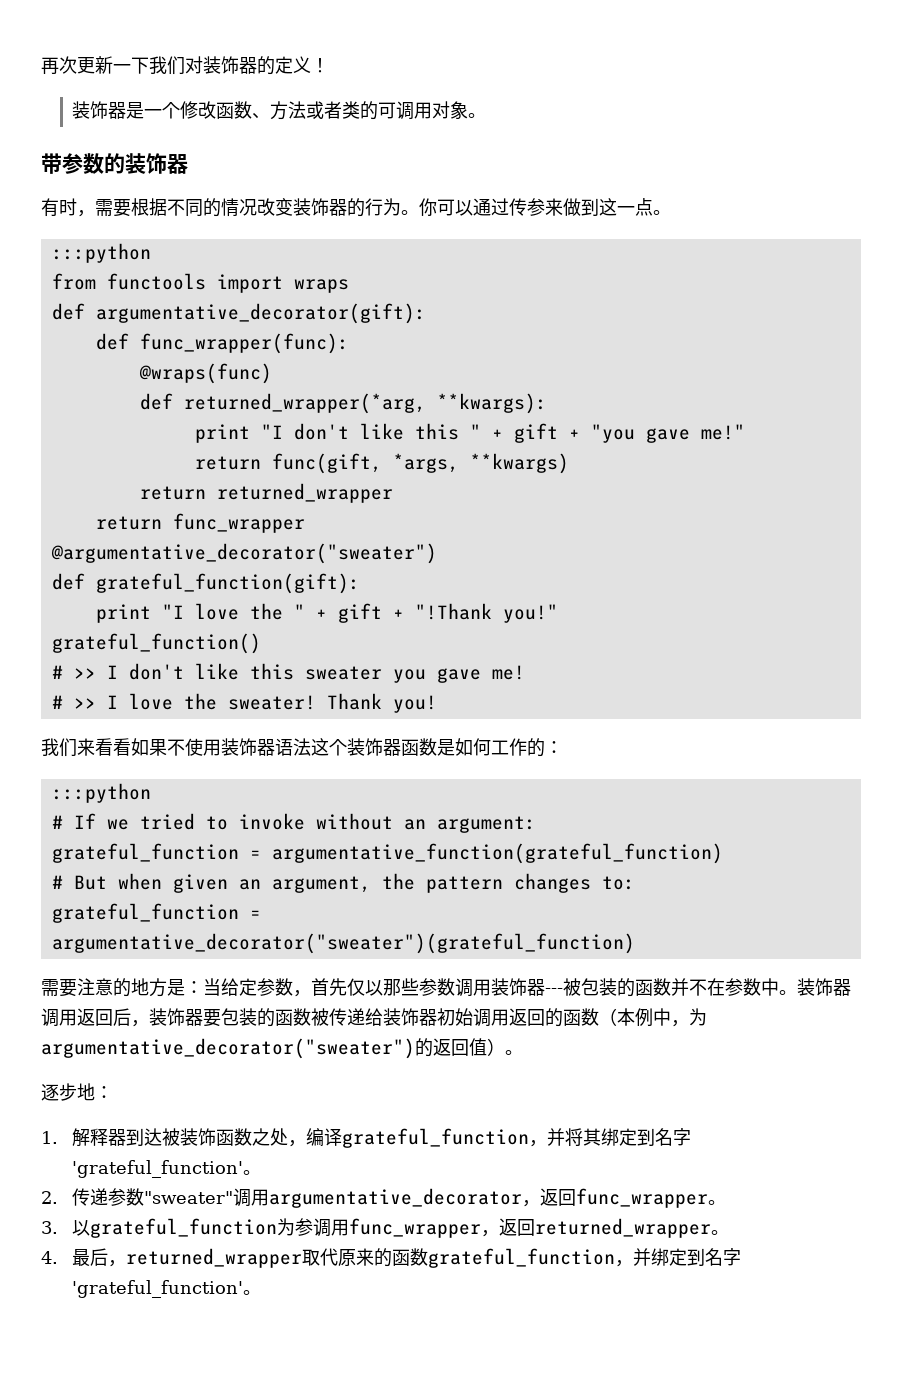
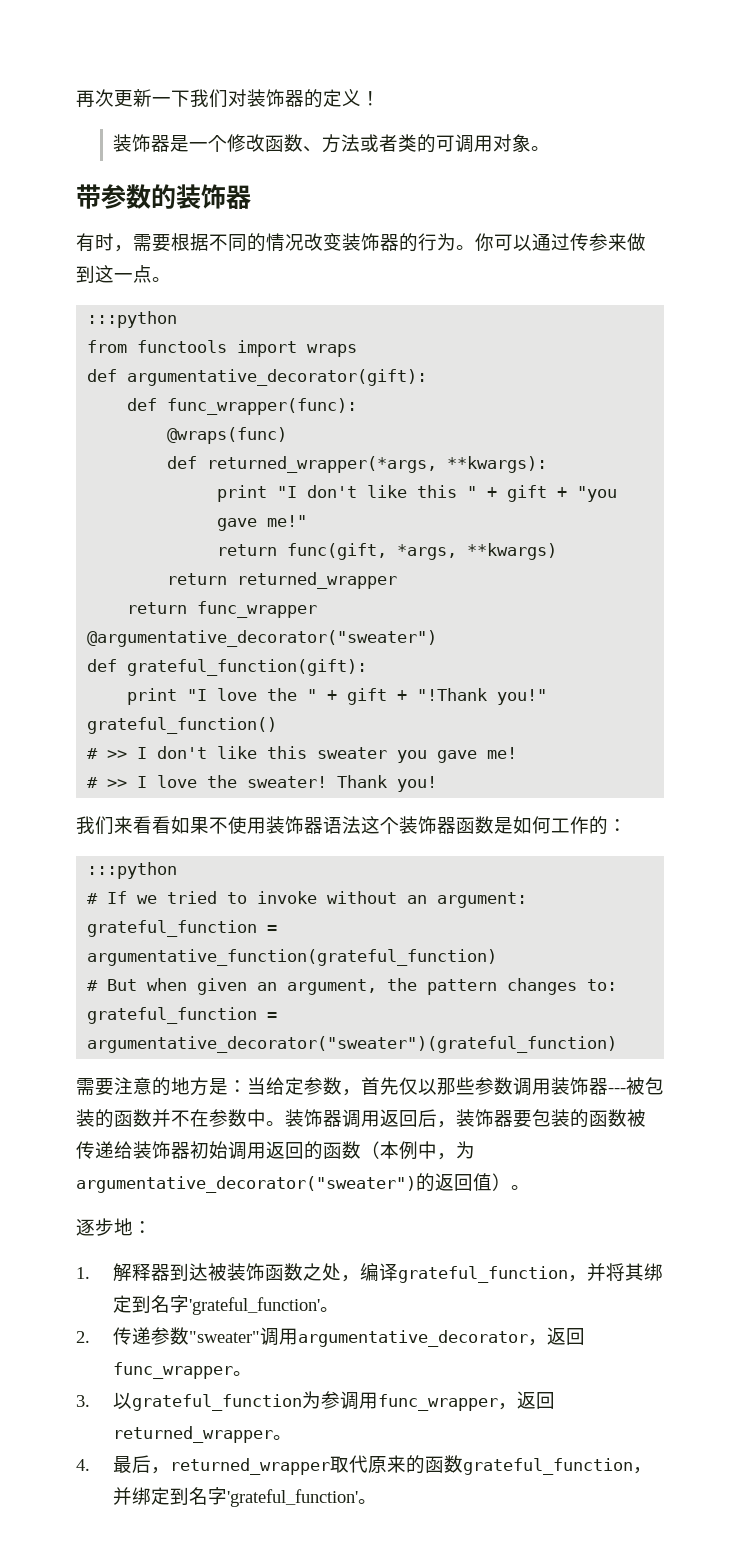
- def returned_wrapper(*arg, **kwargs):
+ def returned_wrapper(*args, **kwargs):

